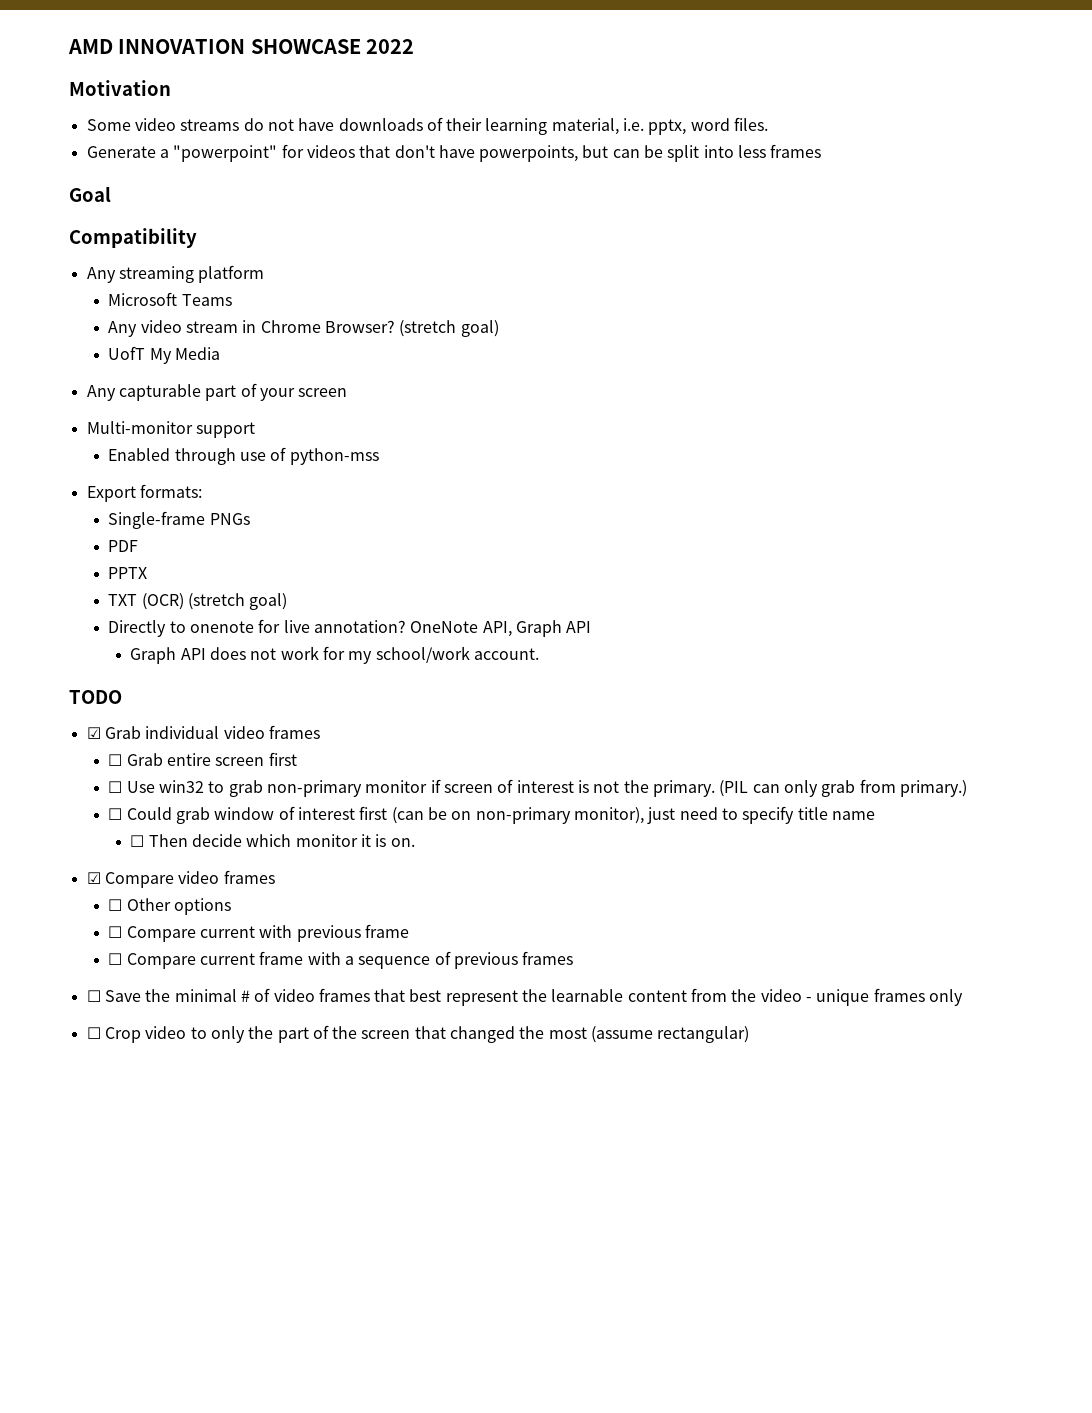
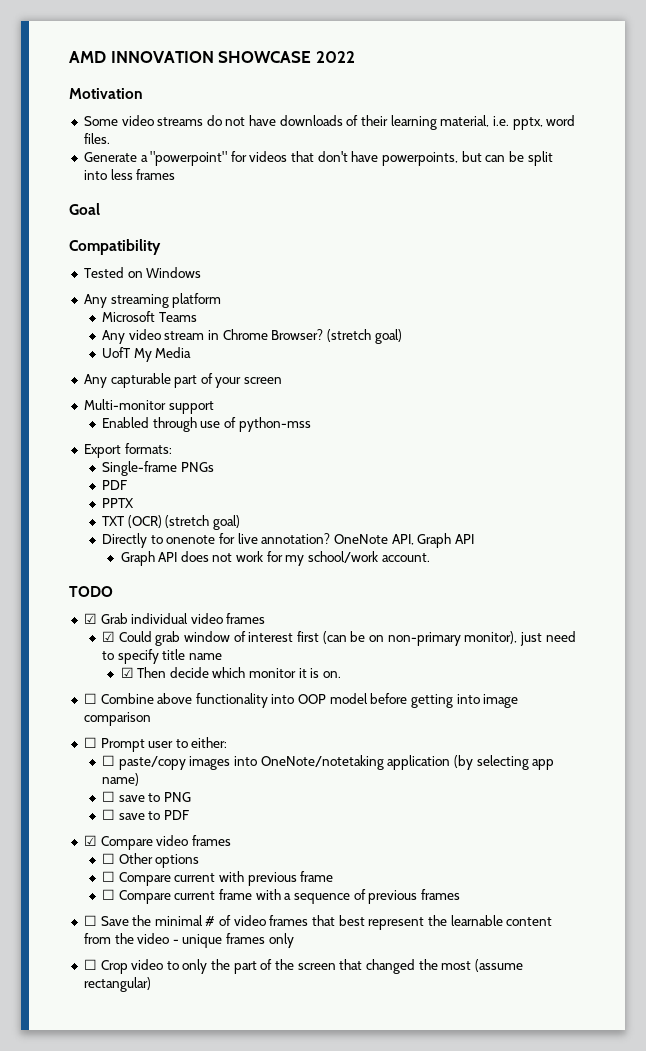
+ Tested on Windows
- ☐ Grab entire screen first
- ☐ Use win32 to grab non-primary monitor if screen of interest is not the primary. (PIL can only grab from primary.)
- ☐ Could grab window of interest first (can be on non-primary monitor), just need to specify title name
+ ☑ Could grab window of interest first (can be on non-primary monitor), just need to specify title name
- ☐ Then decide which monitor it is on.
+ ☑ Then decide which monitor it is on.
+ ☐ Combine above functionality into OOP model before getting into image comparison
+ ☐ Prompt user to either:
+ ☐ paste/copy images into OneNote/notetaking application (by selecting app name)
+ ☐ save to PNG
+ ☐ save to PDF

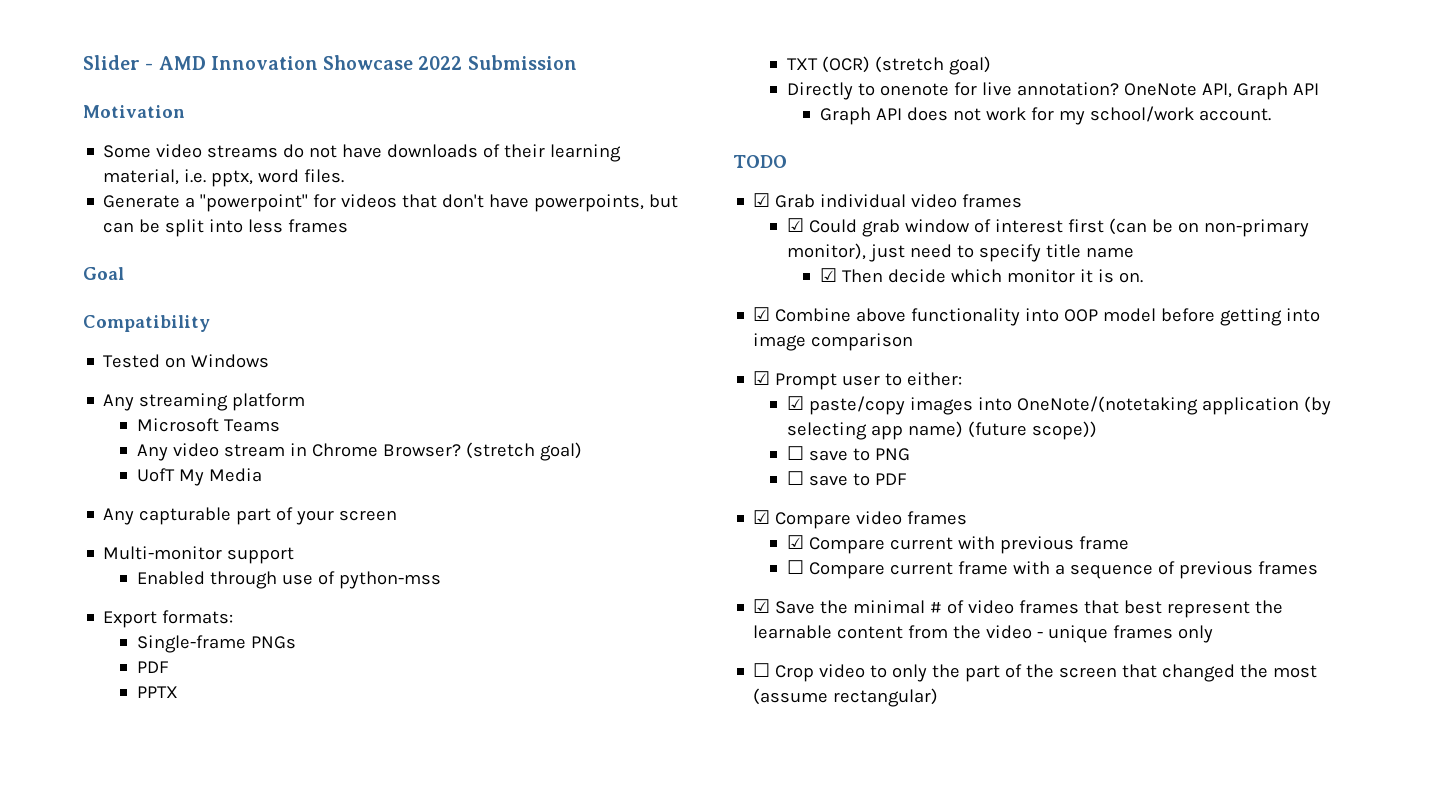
- AMD INNOVATION SHOWCASE 2022
+ Slider - AMD Innovation Showcase 2022 Submission
- ☐ Combine above functionality into OOP model before getting into image comparison
+ ☑ Combine above functionality into OOP model before getting into image comparison
- ☐ Prompt user to either:
+ ☑ Prompt user to either:
- ☐ paste/copy images into OneNote/notetaking application (by selecting app name)
+ ☑ paste/copy images into OneNote/(notetaking application (by selecting app name) (future scope))
- ☐ Other options
- ☐ Compare current with previous frame
+ ☑ Compare current with previous frame
- ☐ Save the minimal # of video frames that best represent the learnable content from the video - unique frames only
+ ☑ Save the minimal # of video frames that best represent the learnable content from the video - unique frames only

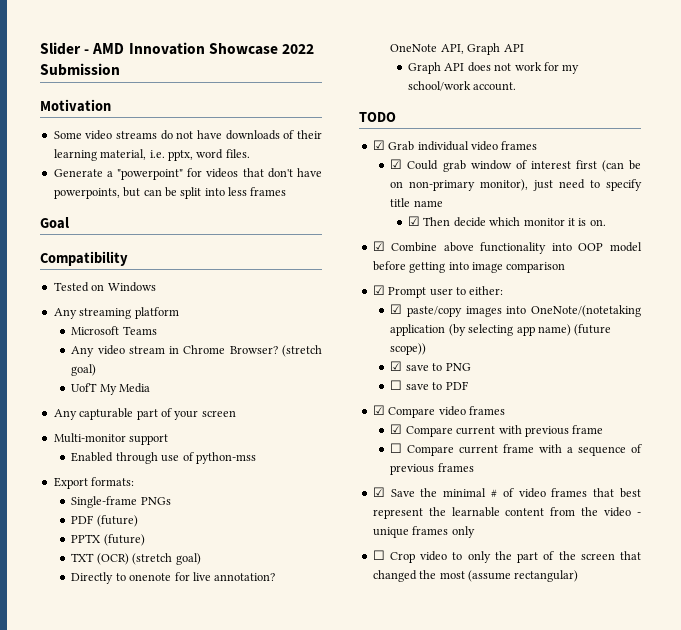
  Single-frame PNGs
- PDF
+ PDF (future)
- PPTX
+ PPTX (future)
- ☐ save to PNG
+ ☑ save to PNG

